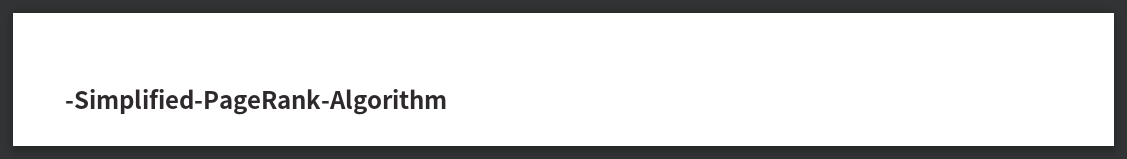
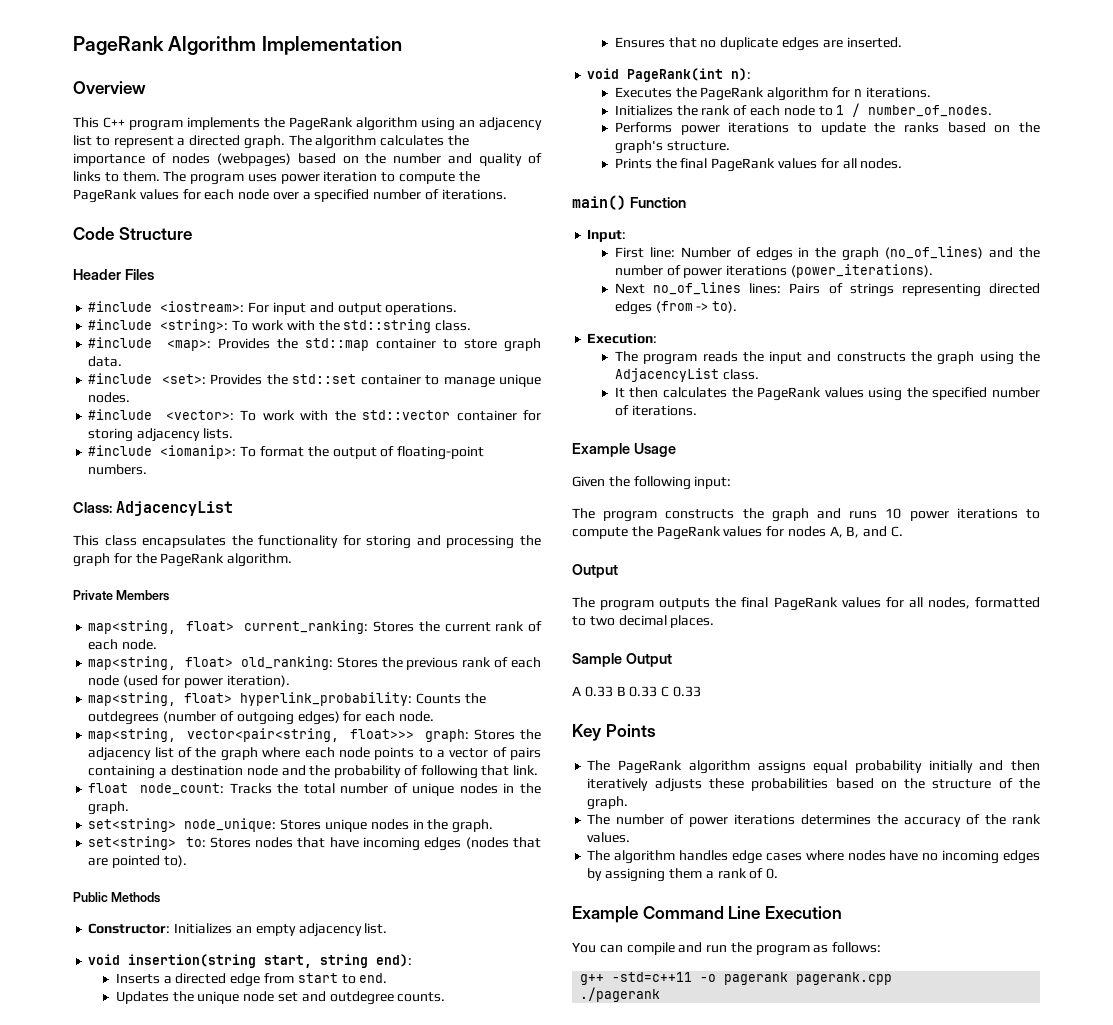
- -Simplified-PageRank-Algorithm
+ PageRank Algorithm Implementation
+ Overview
+ This C++ program implements the PageRank algorithm using an adjacency list to represent a directed graph. The algorithm calculates the importance of nodes (webpages) based on the number and quality of links to them. The program uses power iteration to compute the PageRank values for each node over a specified number of iterations.
+ Code Structure
+ Header Files
+ #include <iostream>: For input and output operations.
+ #include <string>: To work with the std::string class.
+ #include <map>: Provides the std::map container to store graph data.
+ #include <set>: Provides the std::set container to manage unique nodes.
+ #include <vector>: To work with the std::vector container for storing adjacency lists.
+ #include <iomanip>: To format the output of floating-point numbers.
+ Class: AdjacencyList
+ This class encapsulates the functionality for storing and processing the graph for the PageRank algorithm.
+ Private Members
+ map<string, float> current_ranking: Stores the current rank of each node.
+ map<string, float> old_ranking: Stores the previous rank of each node (used for power iteration).
+ map<string, float> hyperlink_probability: Counts the outdegrees (number of outgoing edges) for each node.
+ map<string, vector<pair<string, float>>> graph: Stores the adjacency list of the graph where each node points to a vector of pairs containing a destination node and the probability of following that link.
+ float node_count: Tracks the total number of unique nodes in the graph.
+ set<string> node_unique: Stores unique nodes in the graph.
+ set<string> to: Stores nodes that have incoming edges (nodes that are pointed to).
+ Public Methods
+ Constructor: Initializes an empty adjacency list.
+ void insertion(string start, string end):
+ Inserts a directed edge from start to end.
+ Updates the unique node set and outdegree counts.
+ Ensures that no duplicate edges are inserted.
+ void PageRank(int n):
+ Executes the PageRank algorithm for n iterations.
+ Initializes the rank of each node to 1 / number_of_nodes.
+ Performs power iterations to update the ranks based on the graph's structure.
+ Prints the final PageRank values for all nodes.
+ main() Function
+ Input:
+ First line: Number of edges in the graph (no_of_lines) and the number of power iterations (power_iterations).
+ Next no_of_lines lines: Pairs of strings representing directed edges (from -> to).
+ Execution:
+ The program reads the input and constructs the graph using the AdjacencyList class.
+ It then calculates the PageRank values using the specified number of iterations.
+ Example Usage
+ Given the following input:
+ The program constructs the graph and runs 10 power iterations to compute the PageRank values for nodes A, B, and C.
+ Output
+ The program outputs the final PageRank values for all nodes, formatted to two decimal places.
+ Sample Output
+ A 0.33 B 0.33 C 0.33
+ Key Points
+ The PageRank algorithm assigns equal probability initially and then iteratively adjusts these probabilities based on the structure of the graph.
+ The number of power iterations determines the accuracy of the rank values.
+ The algorithm handles edge cases where nodes have no incoming edges by assigning them a rank of 0.
+ Example Command Line Execution
+ You can compile and run the program as follows:
+ g++ -std=c++11 -o pagerank pagerank.cpp
+ ./pagerank

